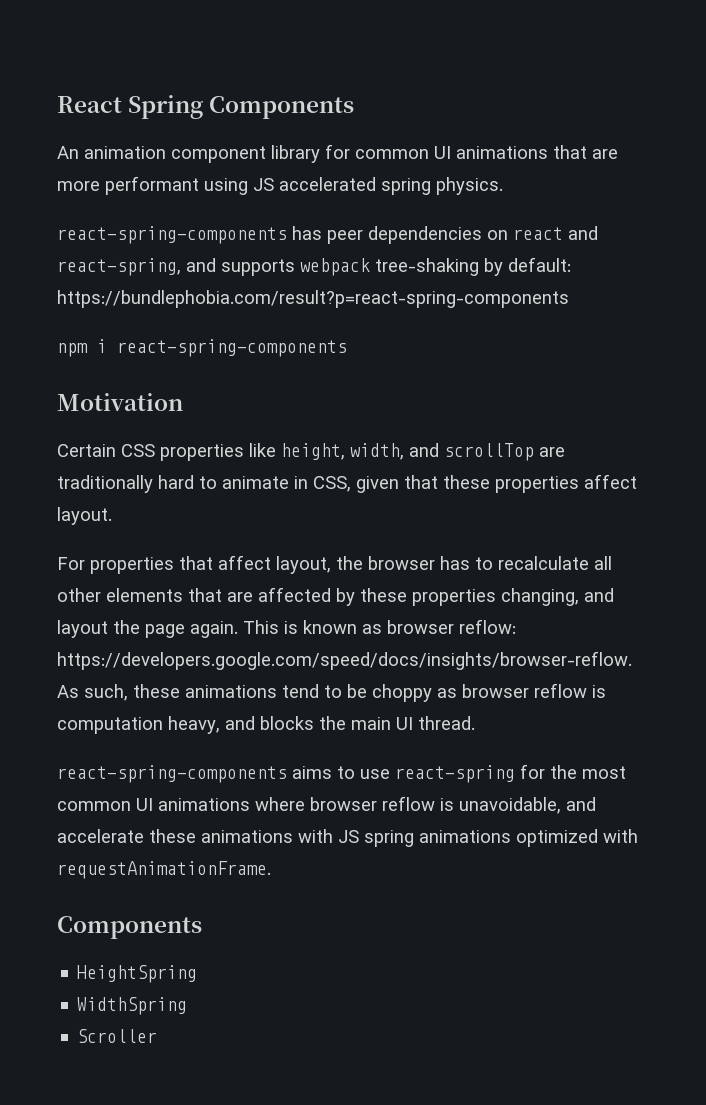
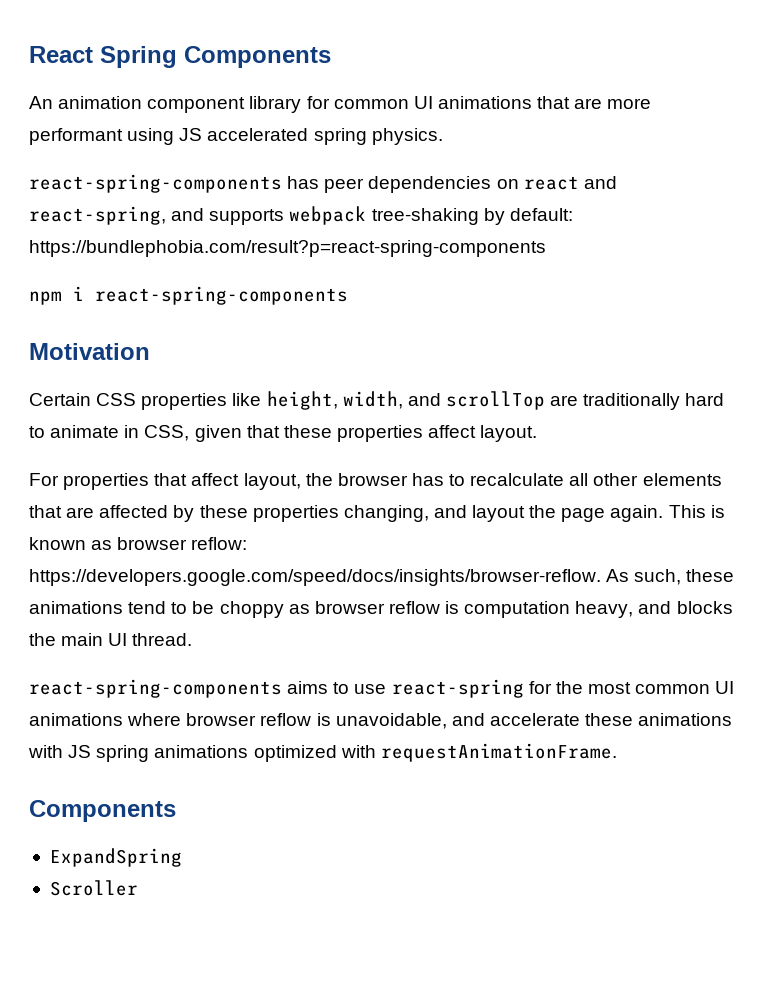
- HeightSpring
- WidthSpring
+ ExpandSpring

